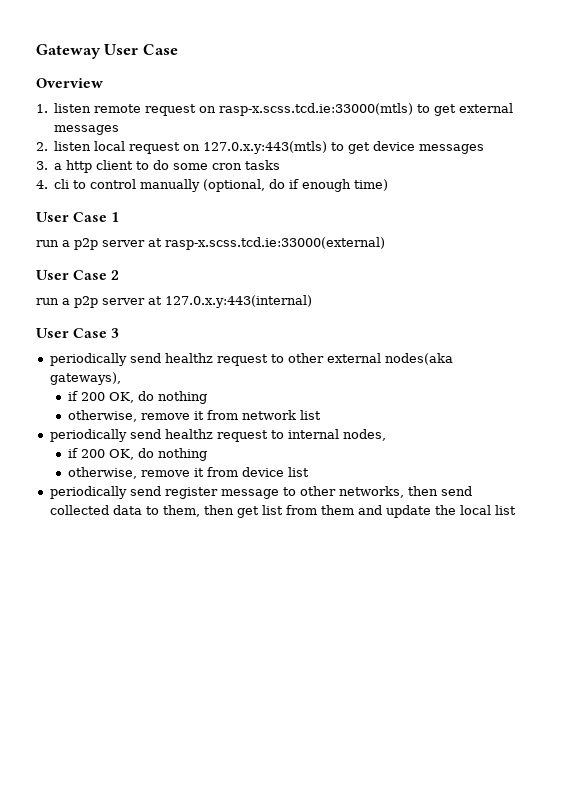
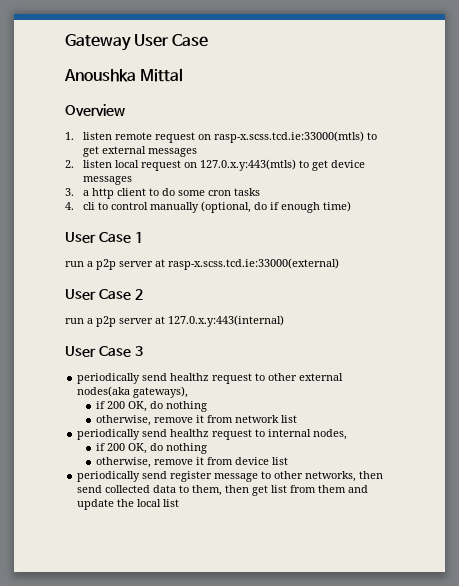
+ Anoushka Mittal

